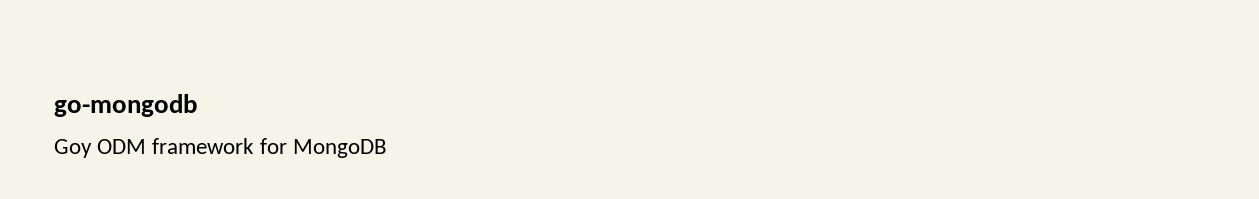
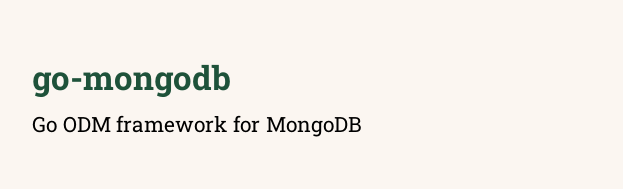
- Goy ODM framework for MongoDB
+ Go ODM framework for MongoDB

